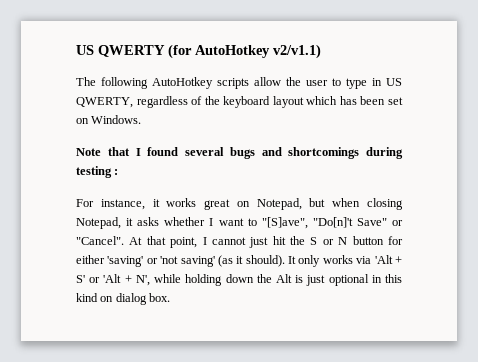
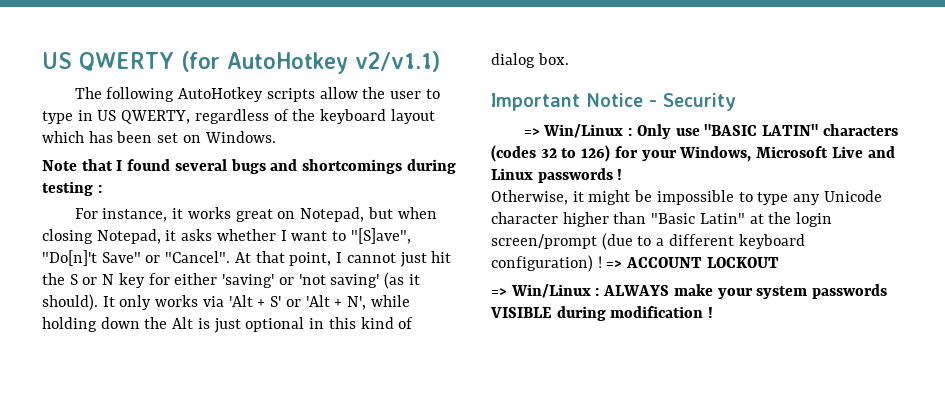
- At that point, I cannot just hit the S or N button for either 'saving' or 'not saving' (as it should).
+ At that point, I cannot just hit the S or N key for either 'saving' or 'not saving' (as it should).
- It only works via 'Alt + S' or 'Alt + N', while holding down the Alt is just optional in this kind on dialog box.
+ It only works via 'Alt + S' or 'Alt + N', while holding down the Alt is just optional in this kind of dialog box.
+ Important Notice - Security
+ => Win/Linux : Only use "BASIC LATIN" characters (codes 32 to 126) for your Windows, Microsoft Live and Linux passwords !
+ Otherwise, it might be impossible to type any Unicode character higher than "Basic Latin" at the login screen/prompt (due to a different keyboard configuration) ! => ACCOUNT LOCKOUT
+ => Win/Linux : ALWAYS make your system passwords VISIBLE during modification !

